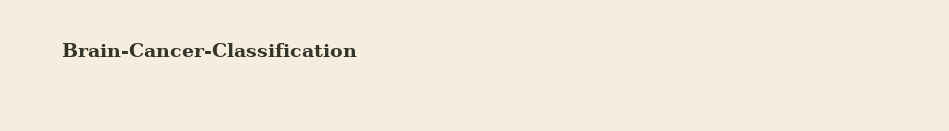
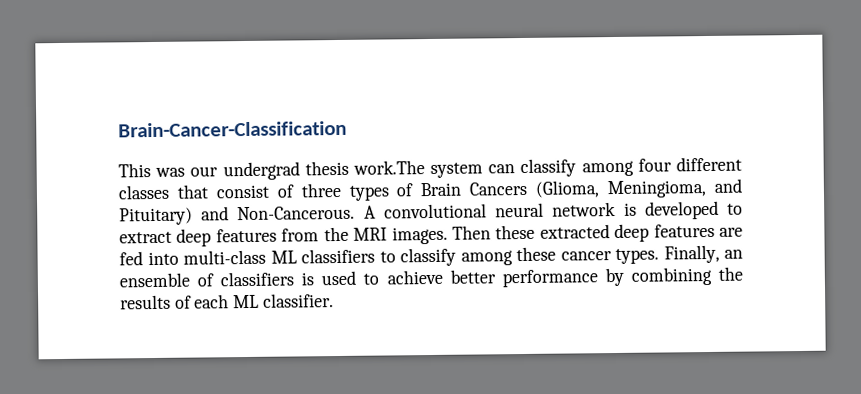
+ This was our undergrad thesis work.The system can classify among four different classes that consist of three types of Brain Cancers (Glioma, Meningioma, and Pituitary) and Non-Cancerous. A convolutional neural network is developed to extract deep features from the MRI images. Then these extracted deep features are fed into multi-class ML classifiers to classify among these cancer types. Finally, an ensemble of classifiers is used to achieve better performance by combining the results of each ML classifier.

